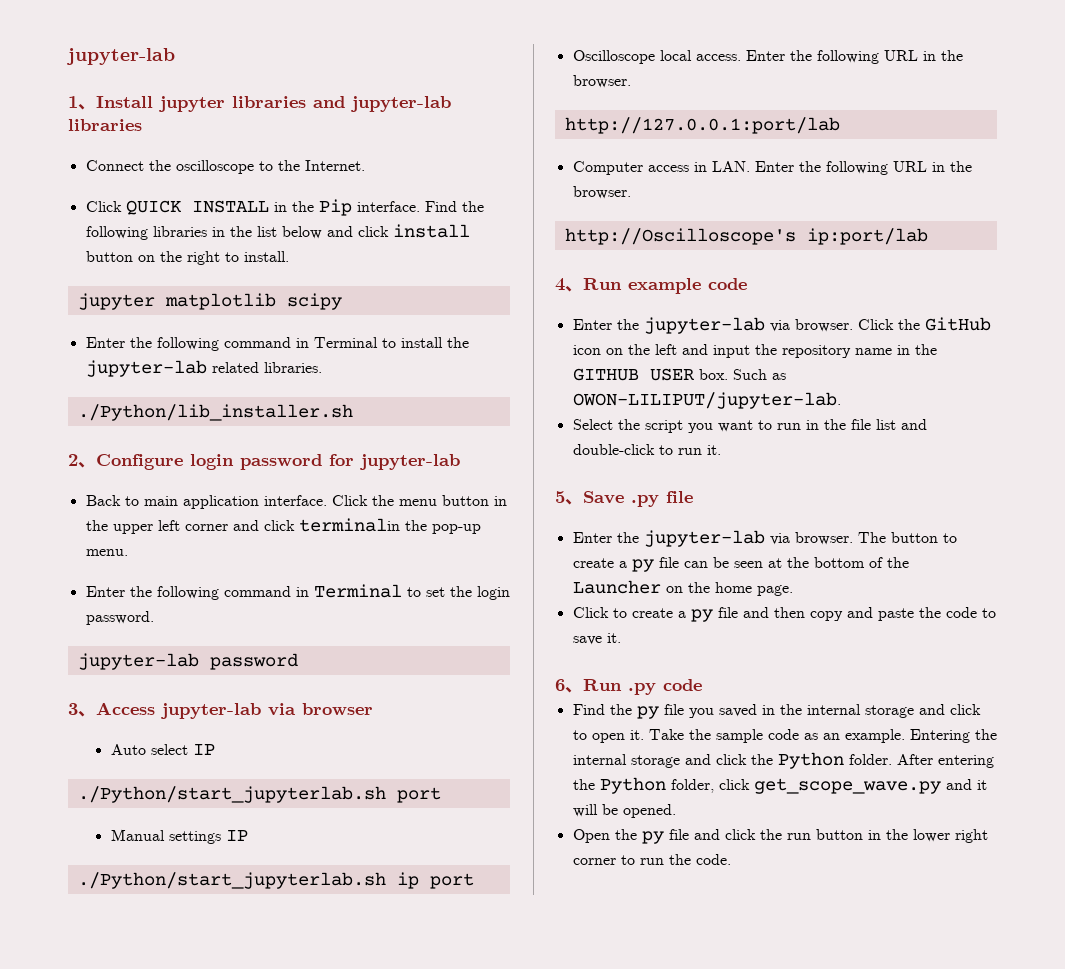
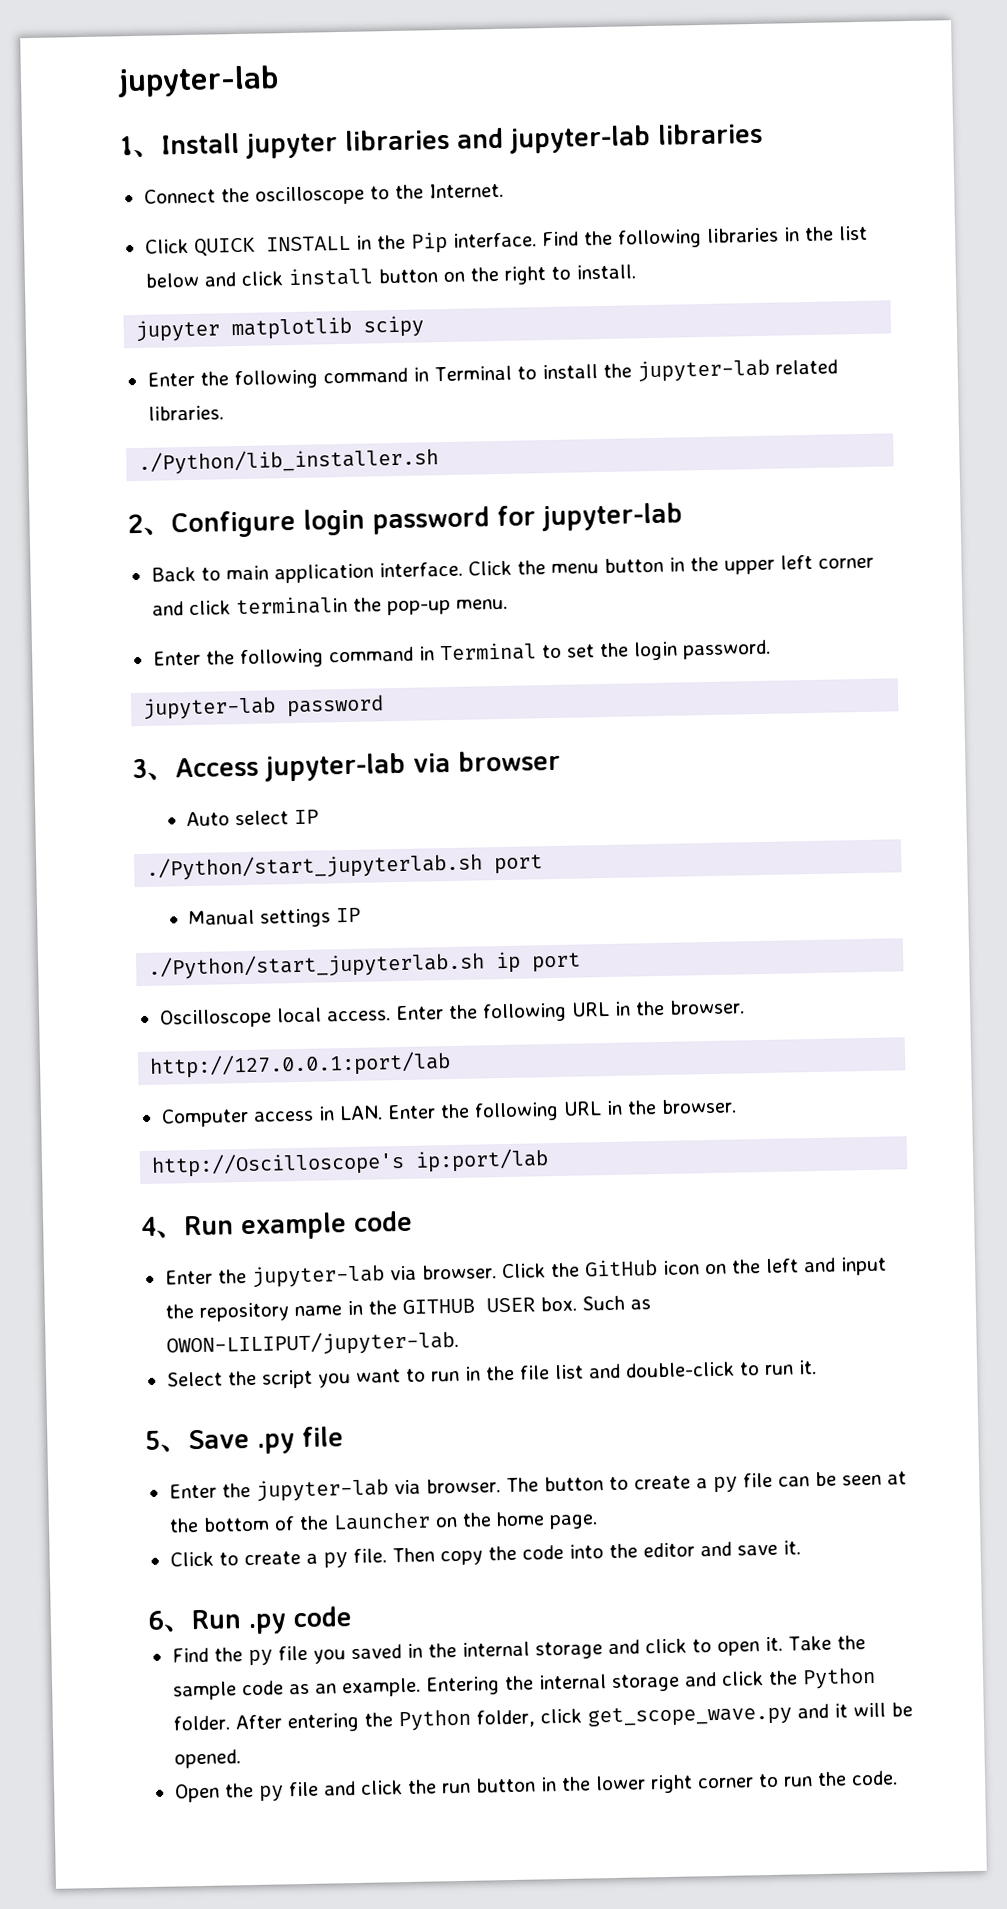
- Click to create a py file and then copy and paste the code to save it.
+ Click to create a py file. Then copy the code into the editor and save it.

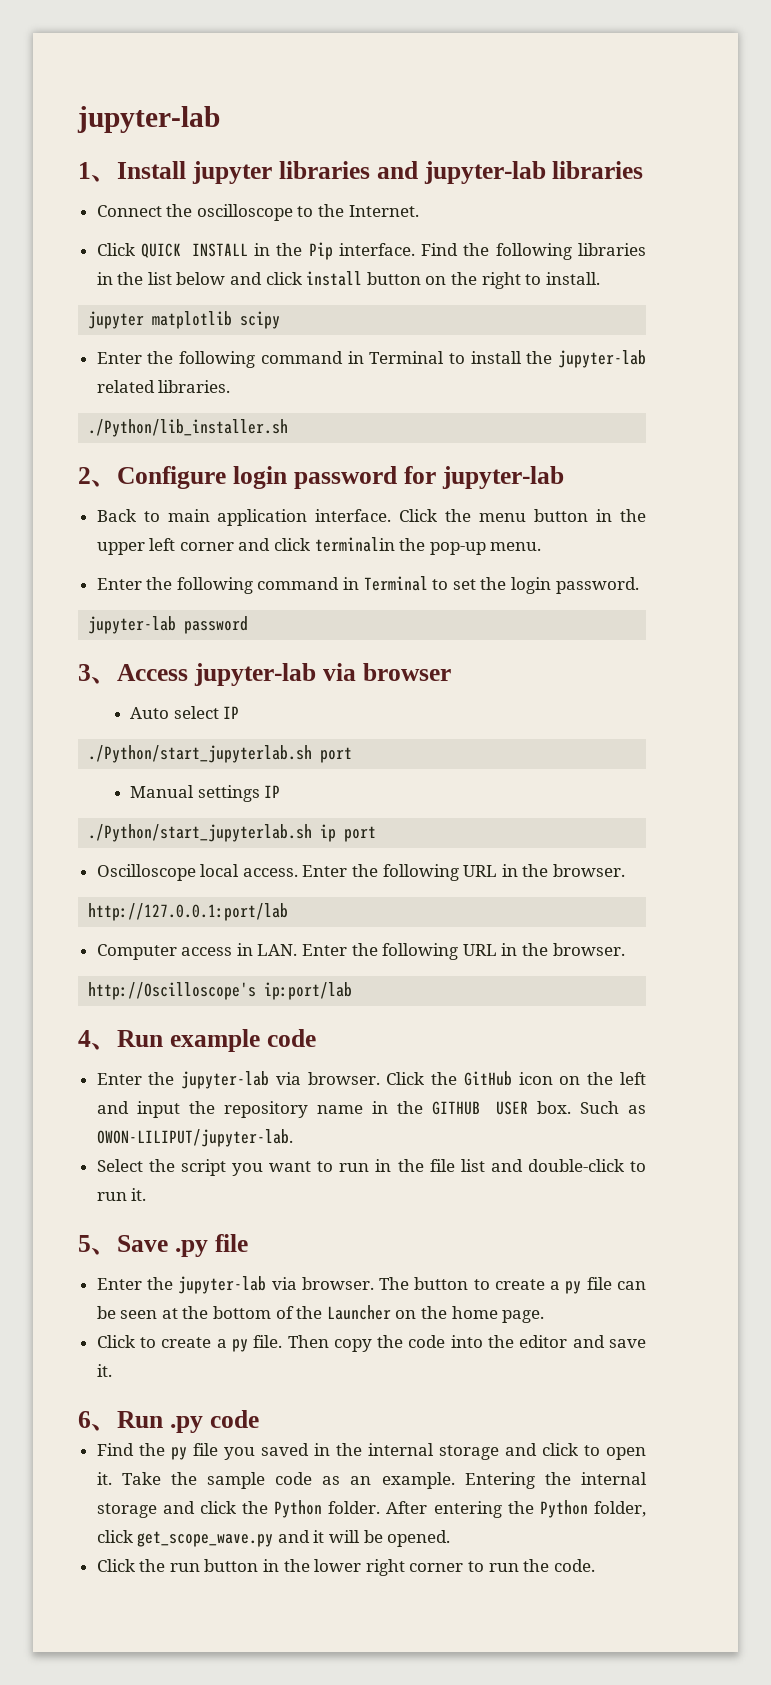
- Open the py file and click the run button in the lower right corner to run the code.
+ Click the run button in the lower right corner to run the code.

